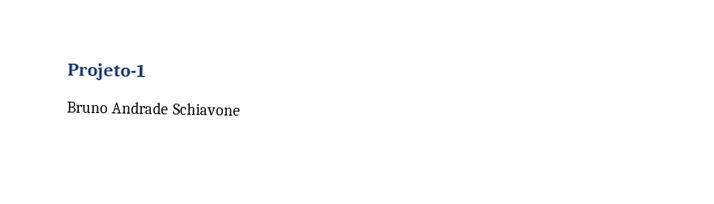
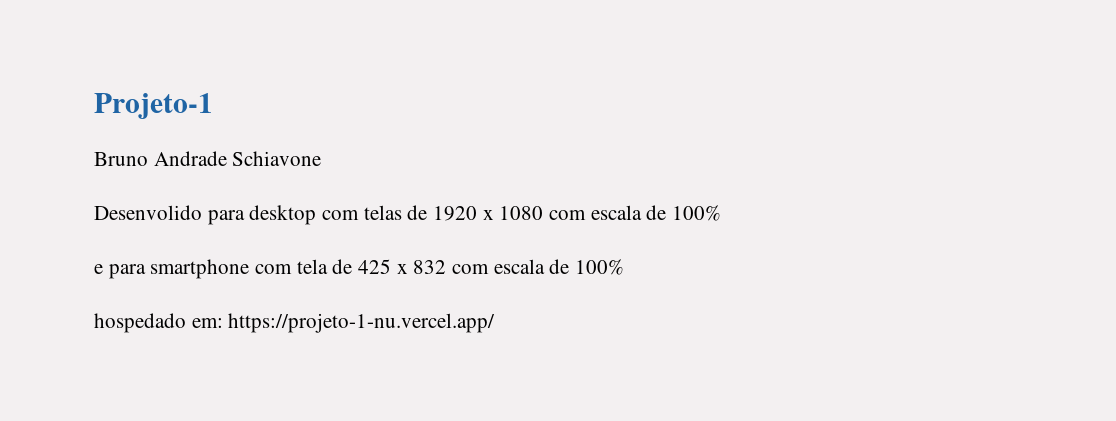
+ Desenvolido para desktop com telas de 1920 x 1080 com escala de 100%
+ e para smartphone com tela de 425 x 832 com escala de 100%
+ hospedado em: https://projeto-1-nu.vercel.app/

